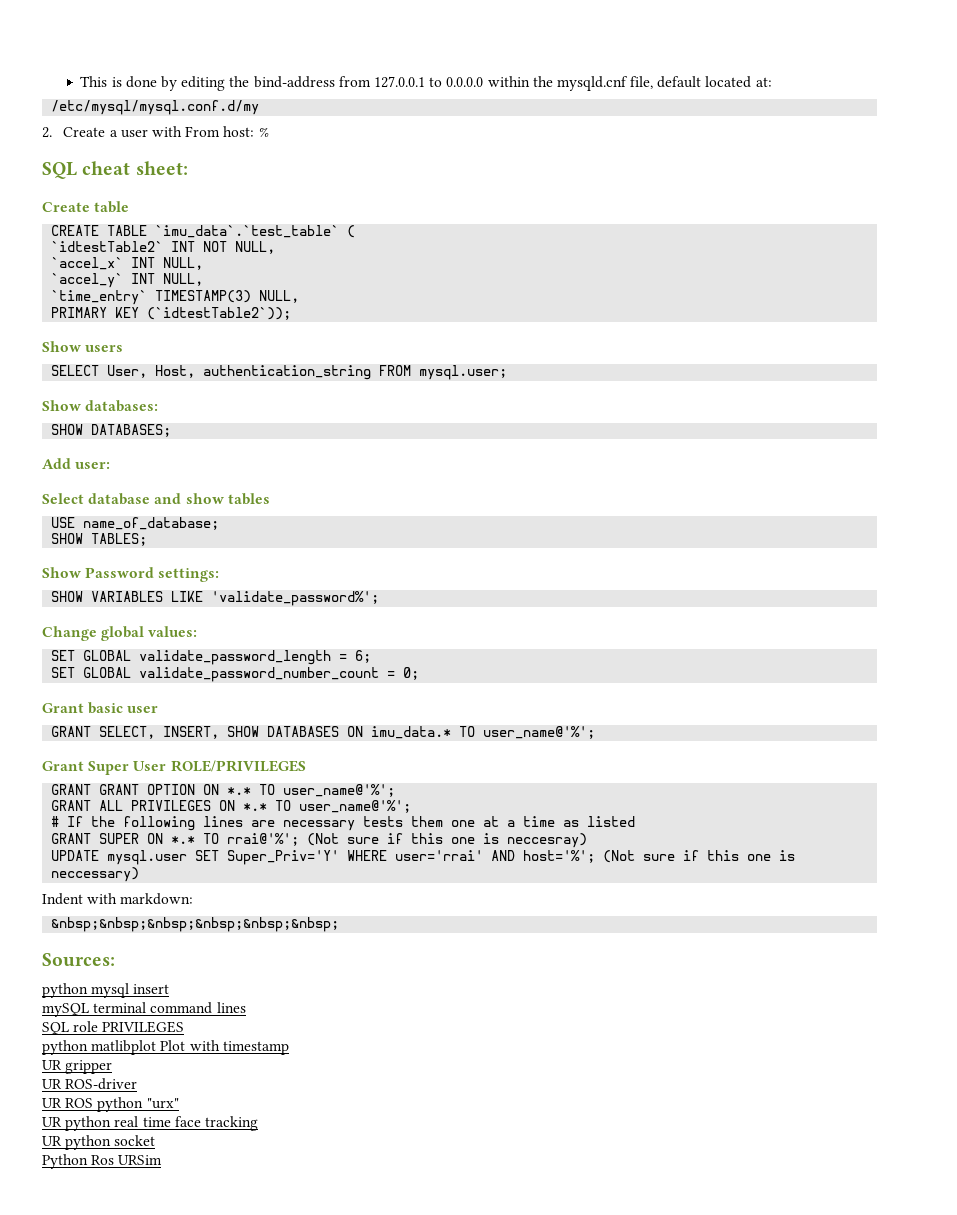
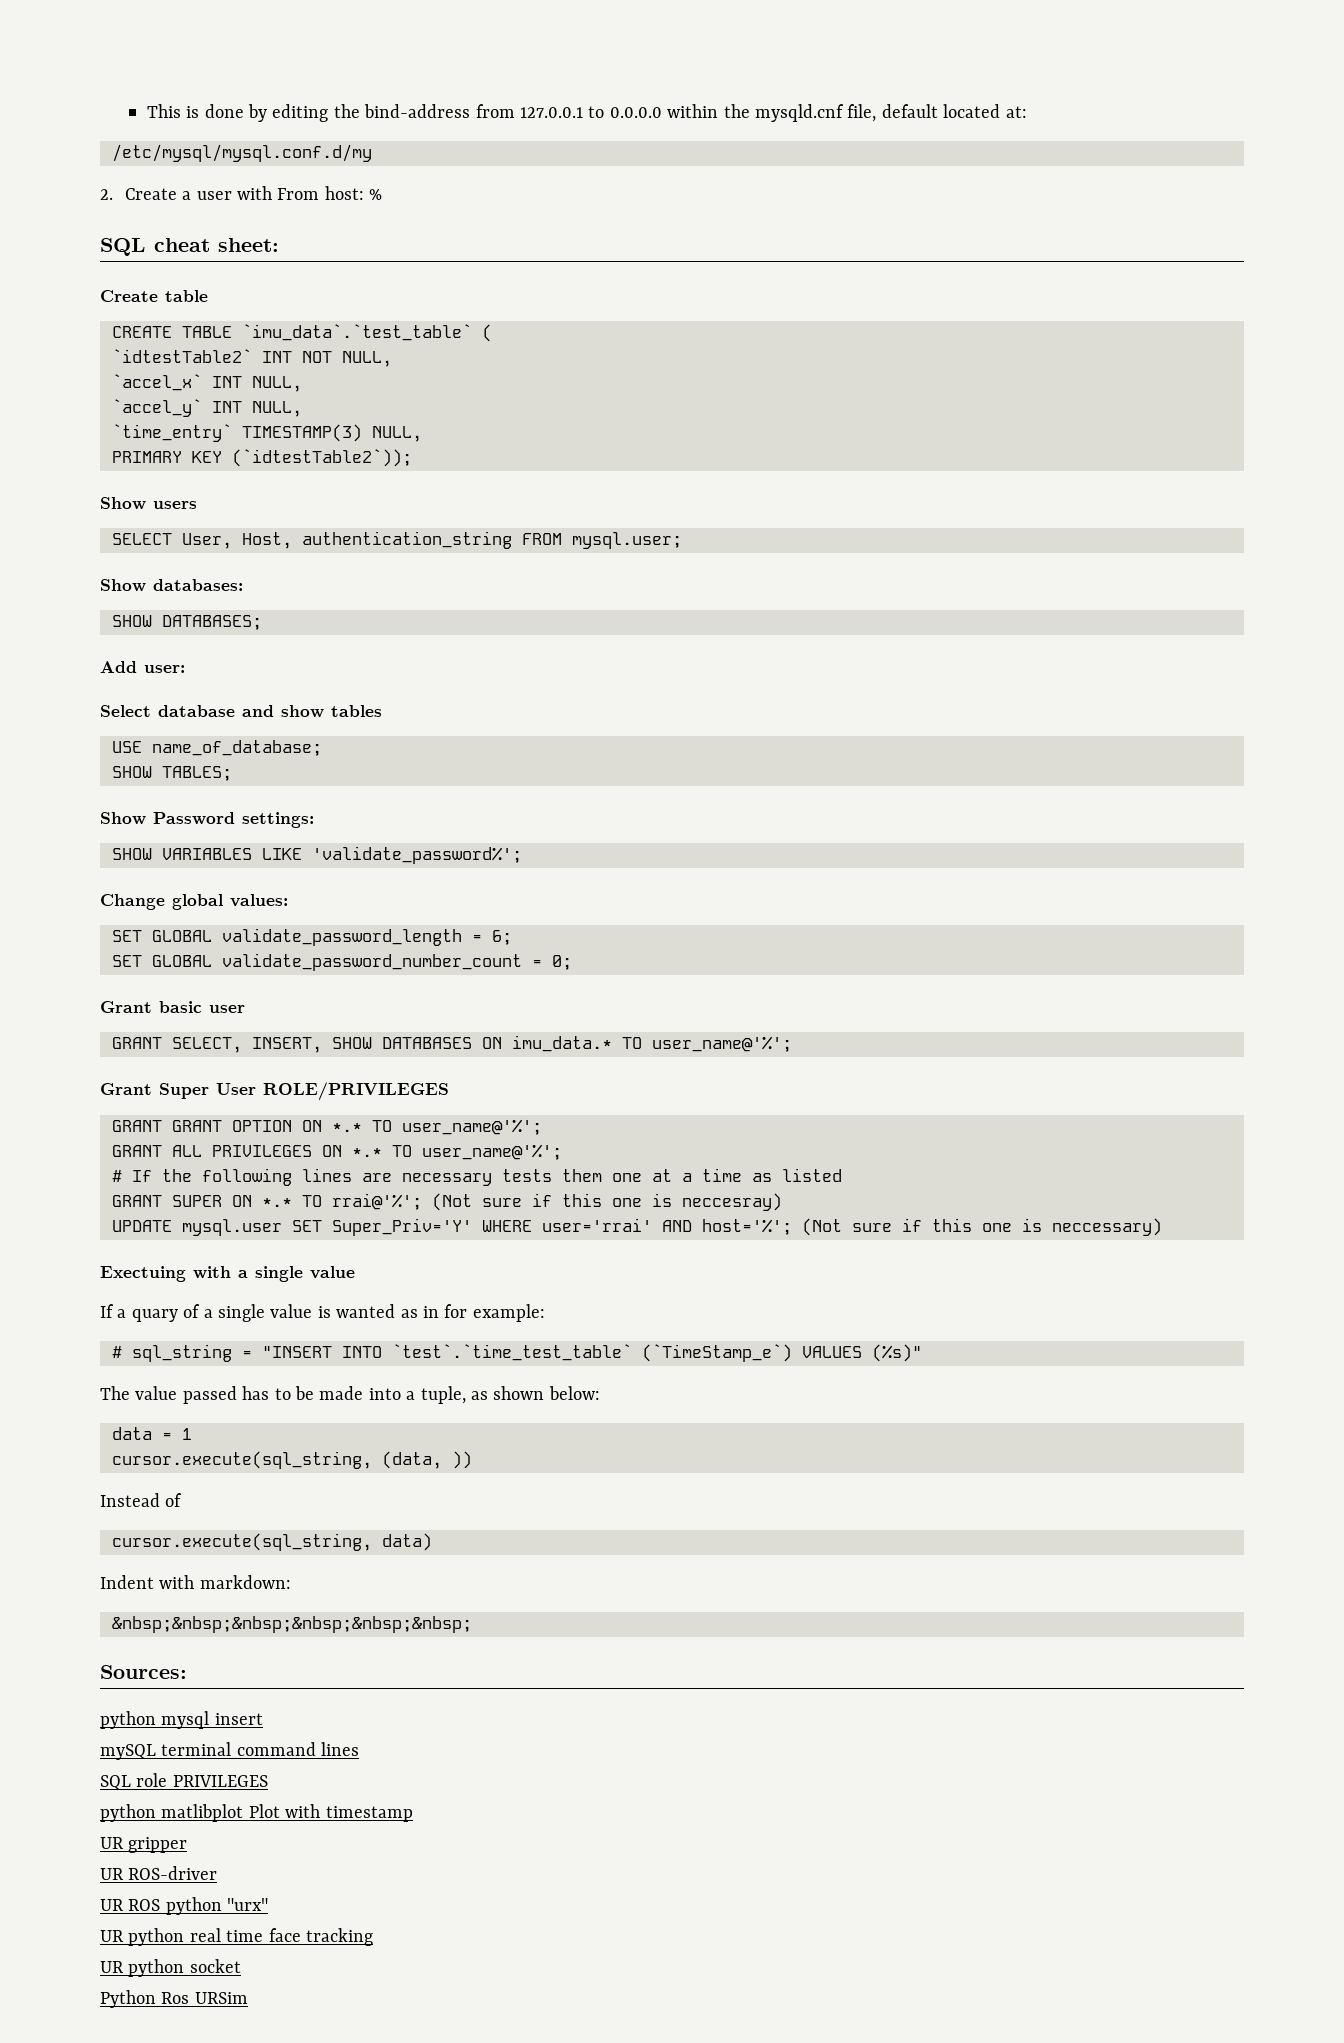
+ Exectuing with a single value
+ If a quary of a single value is wanted as in for example:
+ # sql_string = "INSERT INTO `test`.`time_test_table` (`TimeStamp_e`) VALUES (%s)"
+ The value passed has to be made into a tuple, as shown below:
+ data = 1
+ cursor.execute(sql_string, (data, ))
+ Instead of
+ cursor.execute(sql_string, data)

